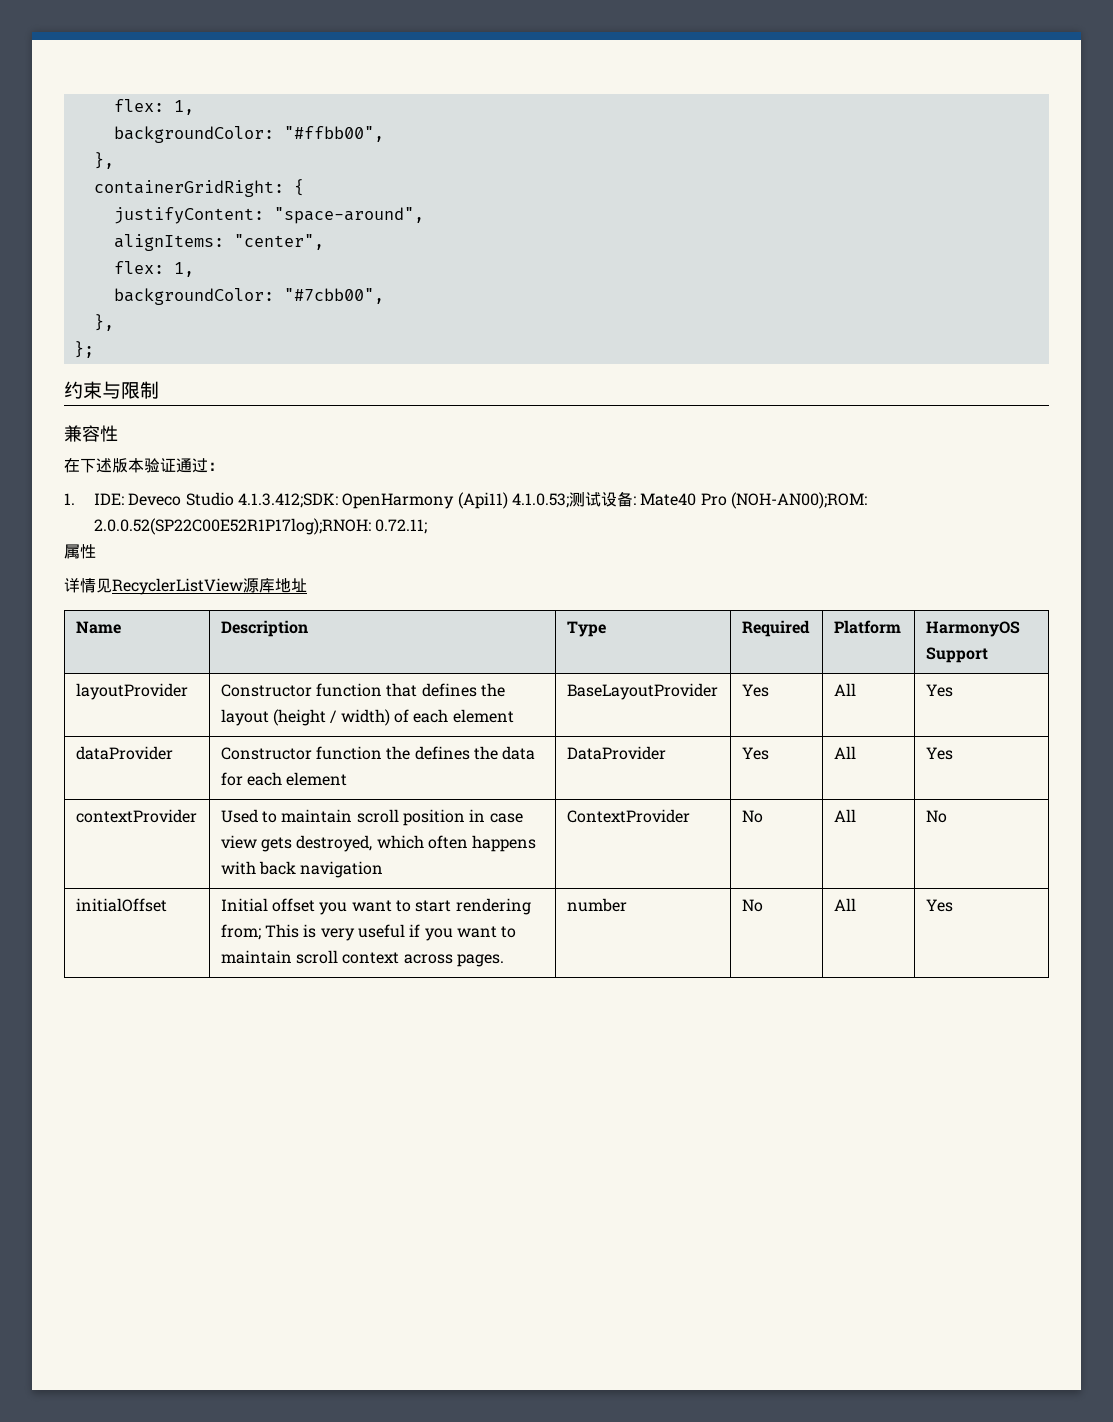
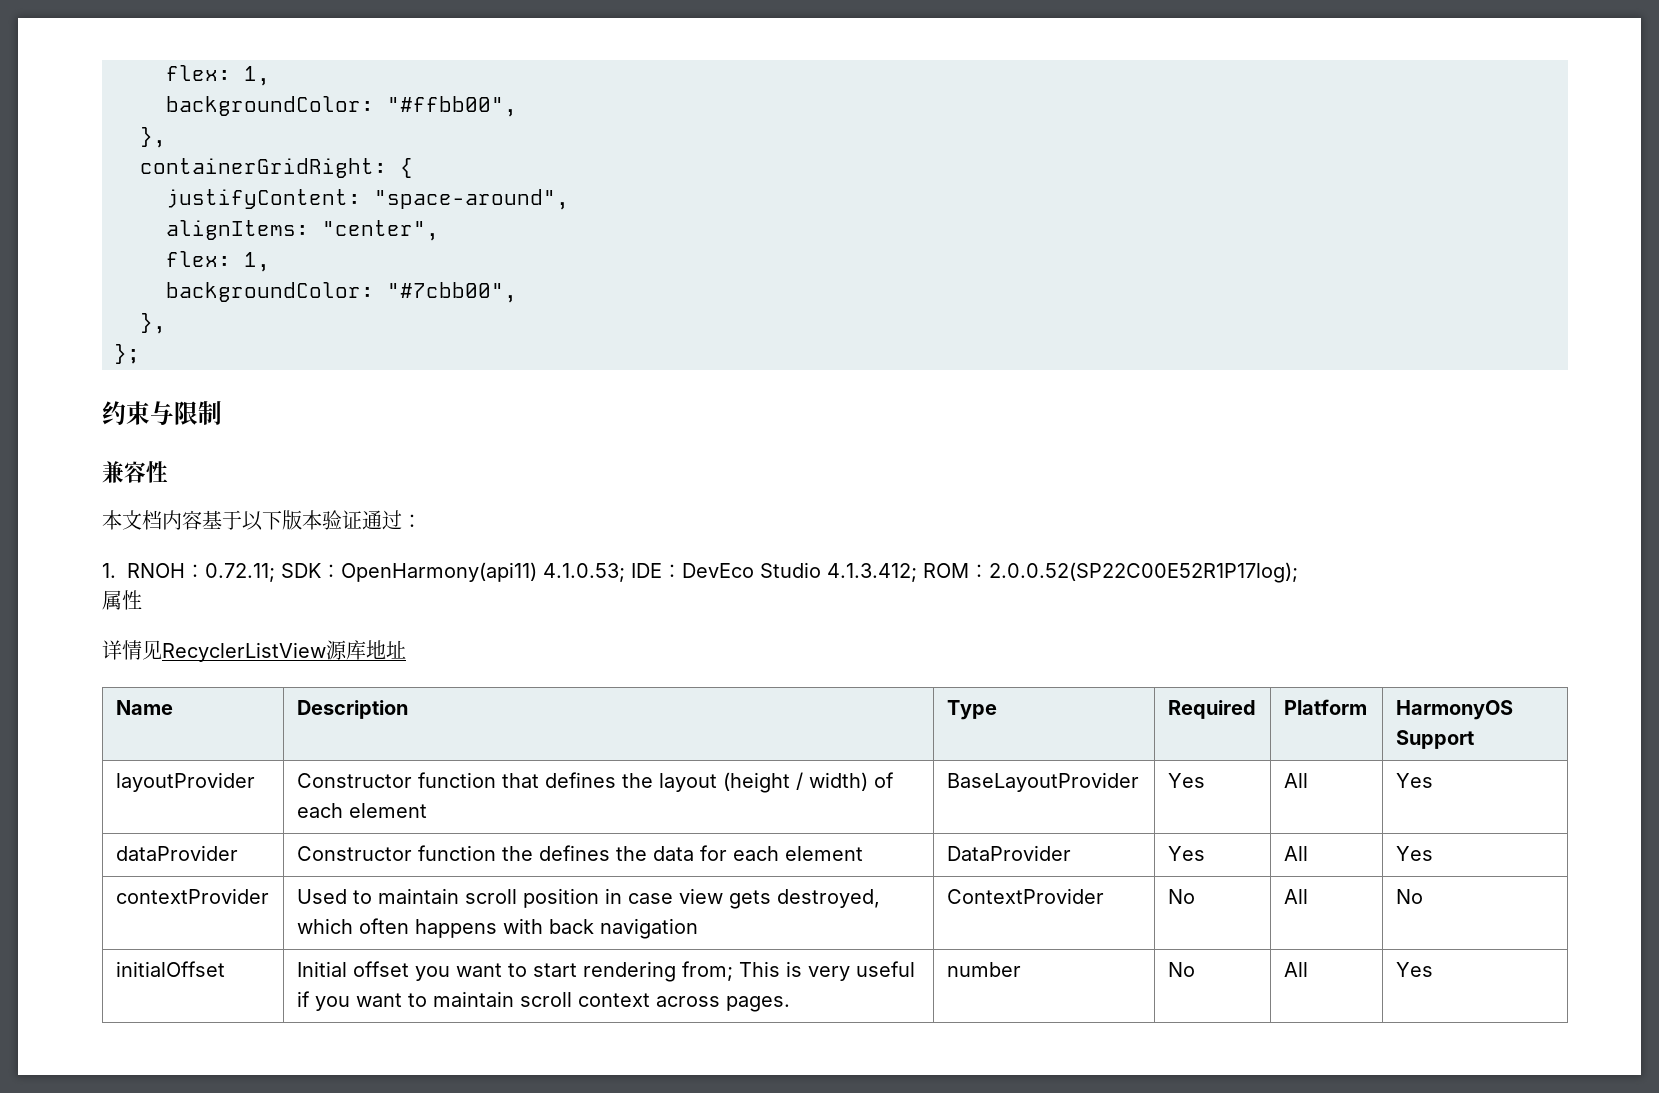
- 在下述版本验证通过：
+ 本文档内容基于以下版本验证通过：
- 1. IDE: Deveco Studio 4.1.3.412;SDK: OpenHarmony (Api11) 4.1.0.53;测试设备: Mate40 Pro (NOH-AN00);ROM: 2.0.0.52(SP22C00E52R1P17log);RNOH: 0.72.11;
+ 1. RNOH：0.72.11; SDK：OpenHarmony(api11) 4.1.0.53; IDE：DevEco Studio 4.1.3.412; ROM：2.0.0.52(SP22C00E52R1P17log);

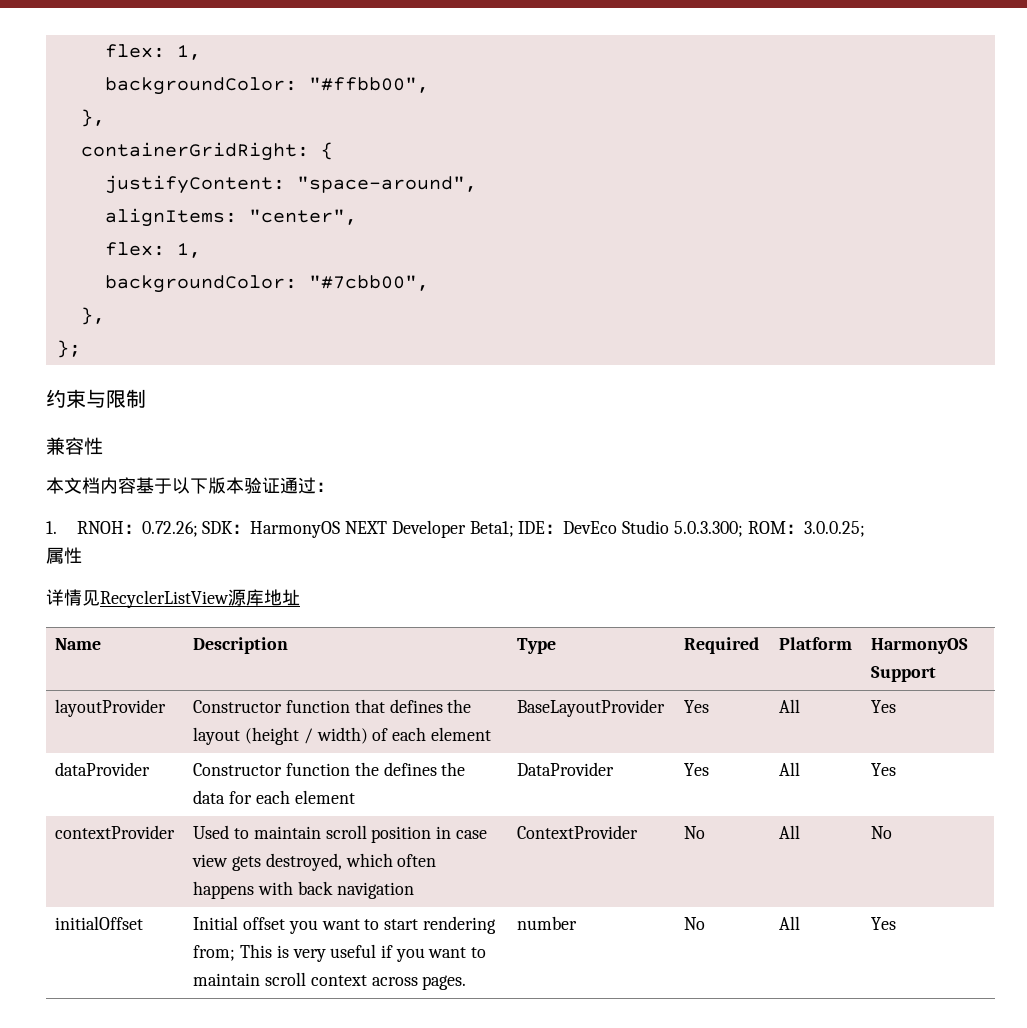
- 1. RNOH：0.72.11; SDK：OpenHarmony(api11) 4.1.0.53; IDE：DevEco Studio 4.1.3.412; ROM：2.0.0.52(SP22C00E52R1P17log);
+ 1. RNOH：0.72.26; SDK：HarmonyOS NEXT Developer Beta1; IDE：DevEco Studio 5.0.3.300; ROM：3.0.0.25;

